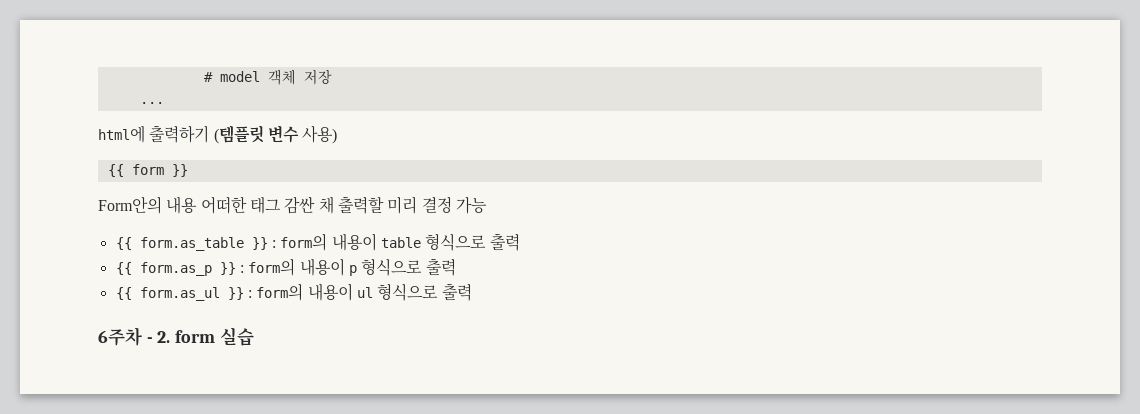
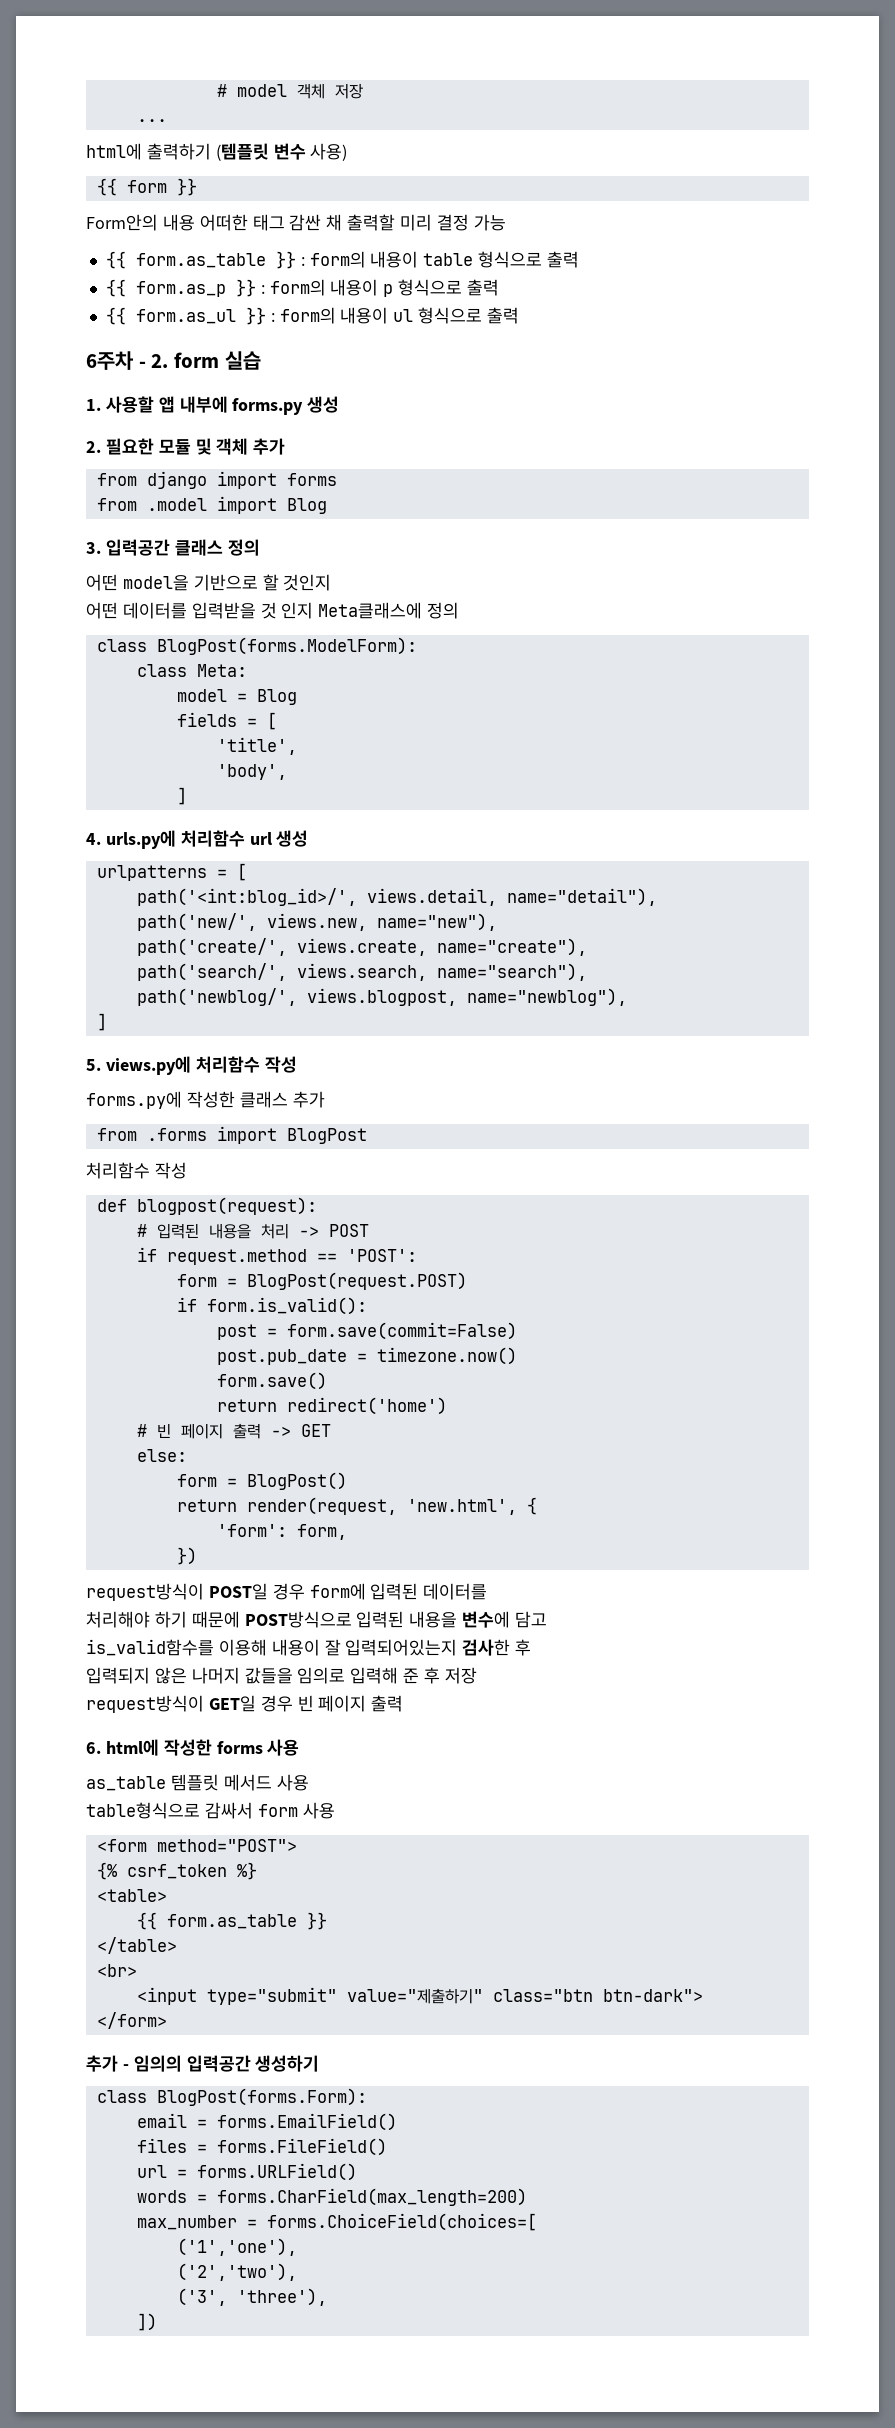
+ 1. 사용할 앱 내부에 forms.py 생성
+ 2. 필요한 모듈 및 객체 추가
+ from django import forms
+ from .model import Blog
+ 3. 입력공간 클래스 정의
+ 어떤 model을 기반으로 할 것인지
+ 어떤 데이터를 입력받을 것 인지 Meta클래스에 정의
+ class BlogPost(forms.ModelForm):
+ class Meta:
+ model = Blog
+ fields = [
+ 'title',
+ 'body',
+ ]
+ 4. urls.py에 처리함수 url 생성
+ urlpatterns = [
+ path('<int:blog_id>/', views.detail, name="detail"),
+ path('new/', views.new, name="new"),
+ path('create/', views.create, name="create"),
+ path('search/', views.search, name="search"),
+ path('newblog/', views.blogpost, name="newblog"),
+ ]
+ 5. views.py에 처리함수 작성
+ forms.py에 작성한 클래스 추가
+ from .forms import BlogPost
+ 처리함수 작성
+ def blogpost(request):
+ # 입력된 내용을 처리 -> POST
+ if request.method == 'POST':
+ form = BlogPost(request.POST)
+ if form.is_valid():
+ post = form.save(commit=False)
+ post.pub_date = timezone.now()
+ form.save()
+ return redirect('home')
+ # 빈 페이지 출력 -> GET
+ else:
+ form = BlogPost()
+ return render(request, 'new.html', {
+ 'form': form,
+ })
+ request방식이 POST일 경우 form에 입력된 데이터를
+ 처리해야 하기 때문에 POST방식으로 입력된 내용을 변수에 담고
+ is_valid함수를 이용해 내용이 잘 입력되어있는지 검사한 후
+ 입력되지 않은 나머지 값들을 임의로 입력해 준 후 저장
+ request방식이 GET일 경우 빈 페이지 출력
+ 6. html에 작성한 forms 사용
+ as_table 템플릿 메서드 사용
+ table형식으로 감싸서 form 사용
+ <form method="POST">
+ {% csrf_token %}
+ <table>
+ {{ form.as_table }}
+ </table>
+ <br>
+ <input type="submit" value="제출하기" class="btn btn-dark">
+ </form>
+ 추가 - 임의의 입력공간 생성하기
+ class BlogPost(forms.Form):
+ email = forms.EmailField()
+ files = forms.FileField()
+ url = forms.URLField()
+ words = forms.CharField(max_length=200)
+ max_number = forms.ChoiceField(choices=[
+ ('1','one'),
+ ('2','two'),
+ ('3', 'three'),
+ ])

